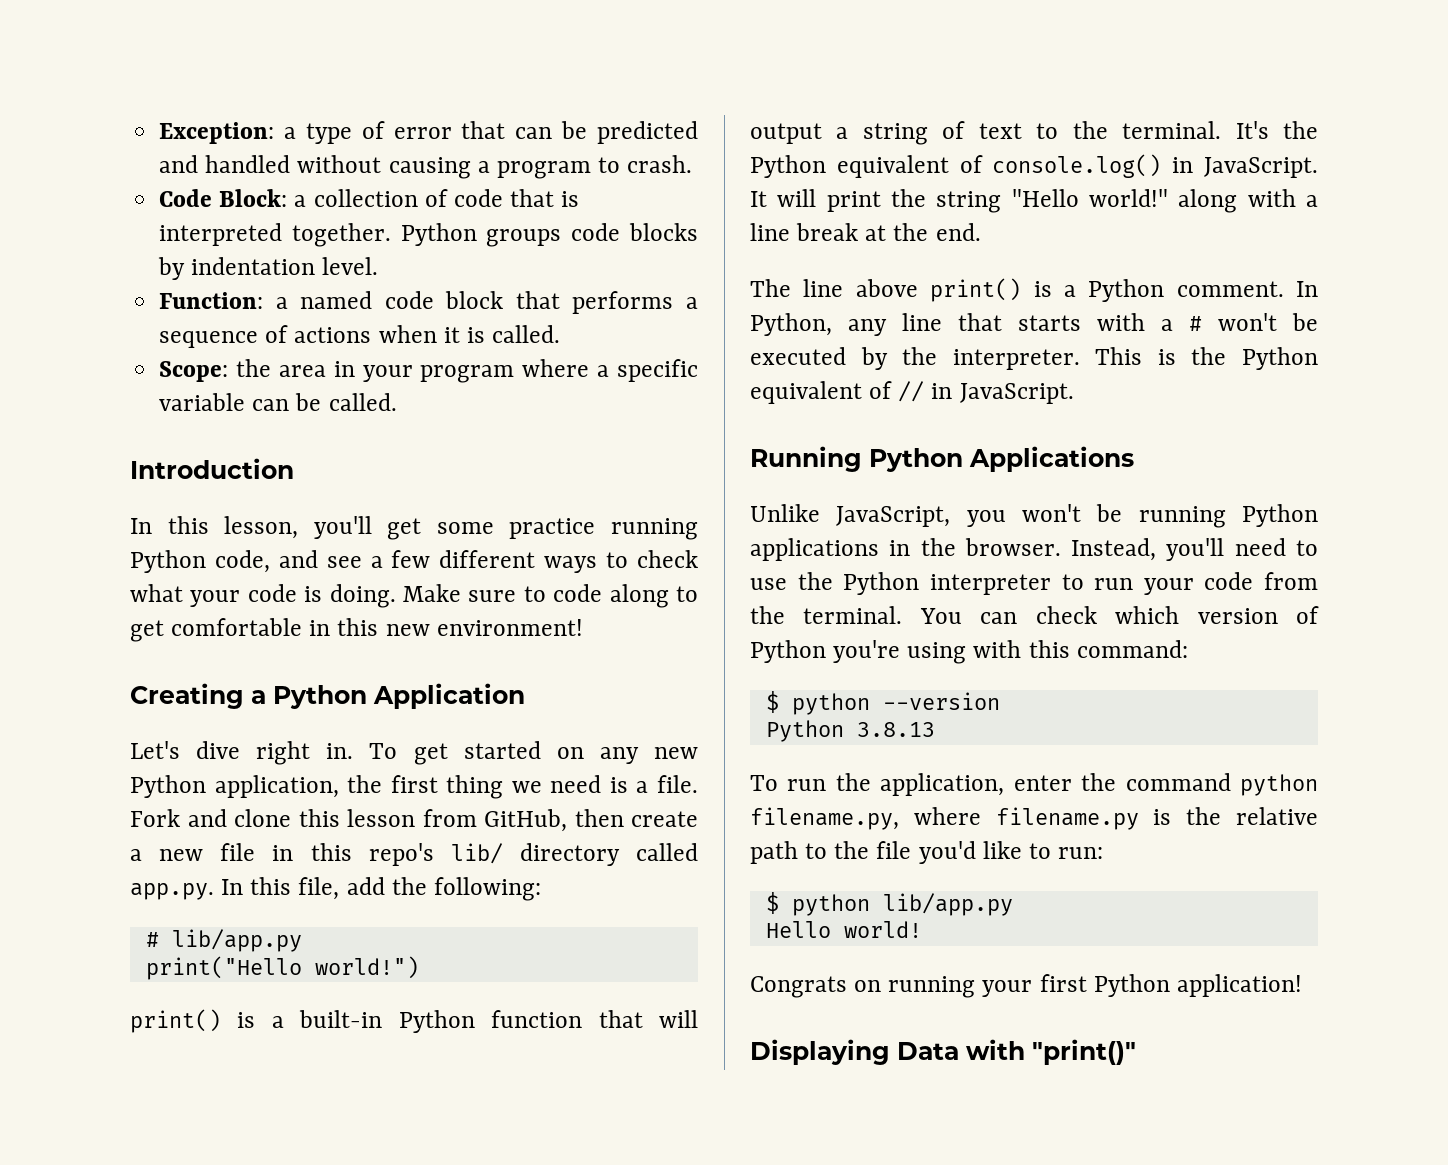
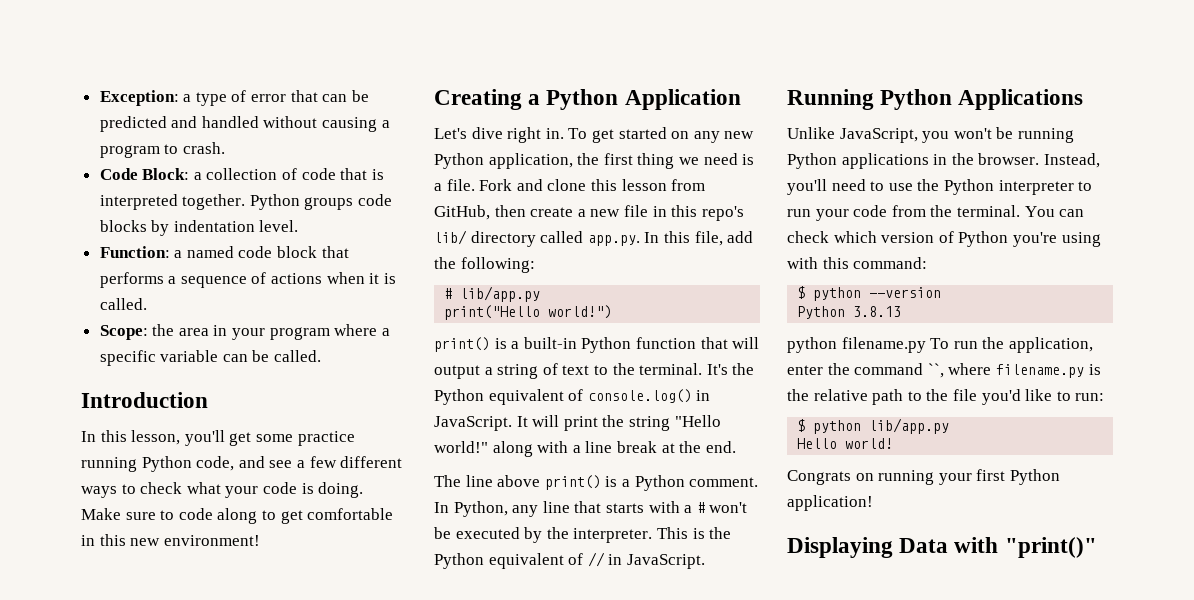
- To run the application, enter the command python filename.py, where filename.py is the relative path to the file you'd like to run:
+ python filename.py To run the application, enter the command ``, where filename.py is the relative path to the file you'd like to run:

